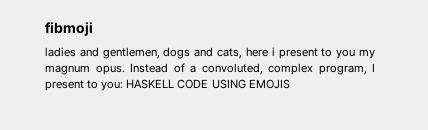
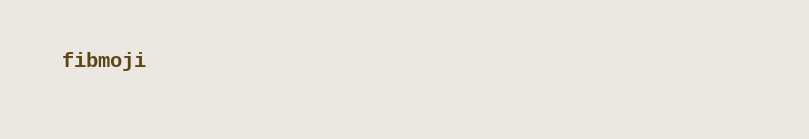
- ladies and gentlemen, dogs and cats, here i present to you my magnum opus. Instead of a convoluted, complex program, I present to you: HASKELL CODE USING EMOJIS

